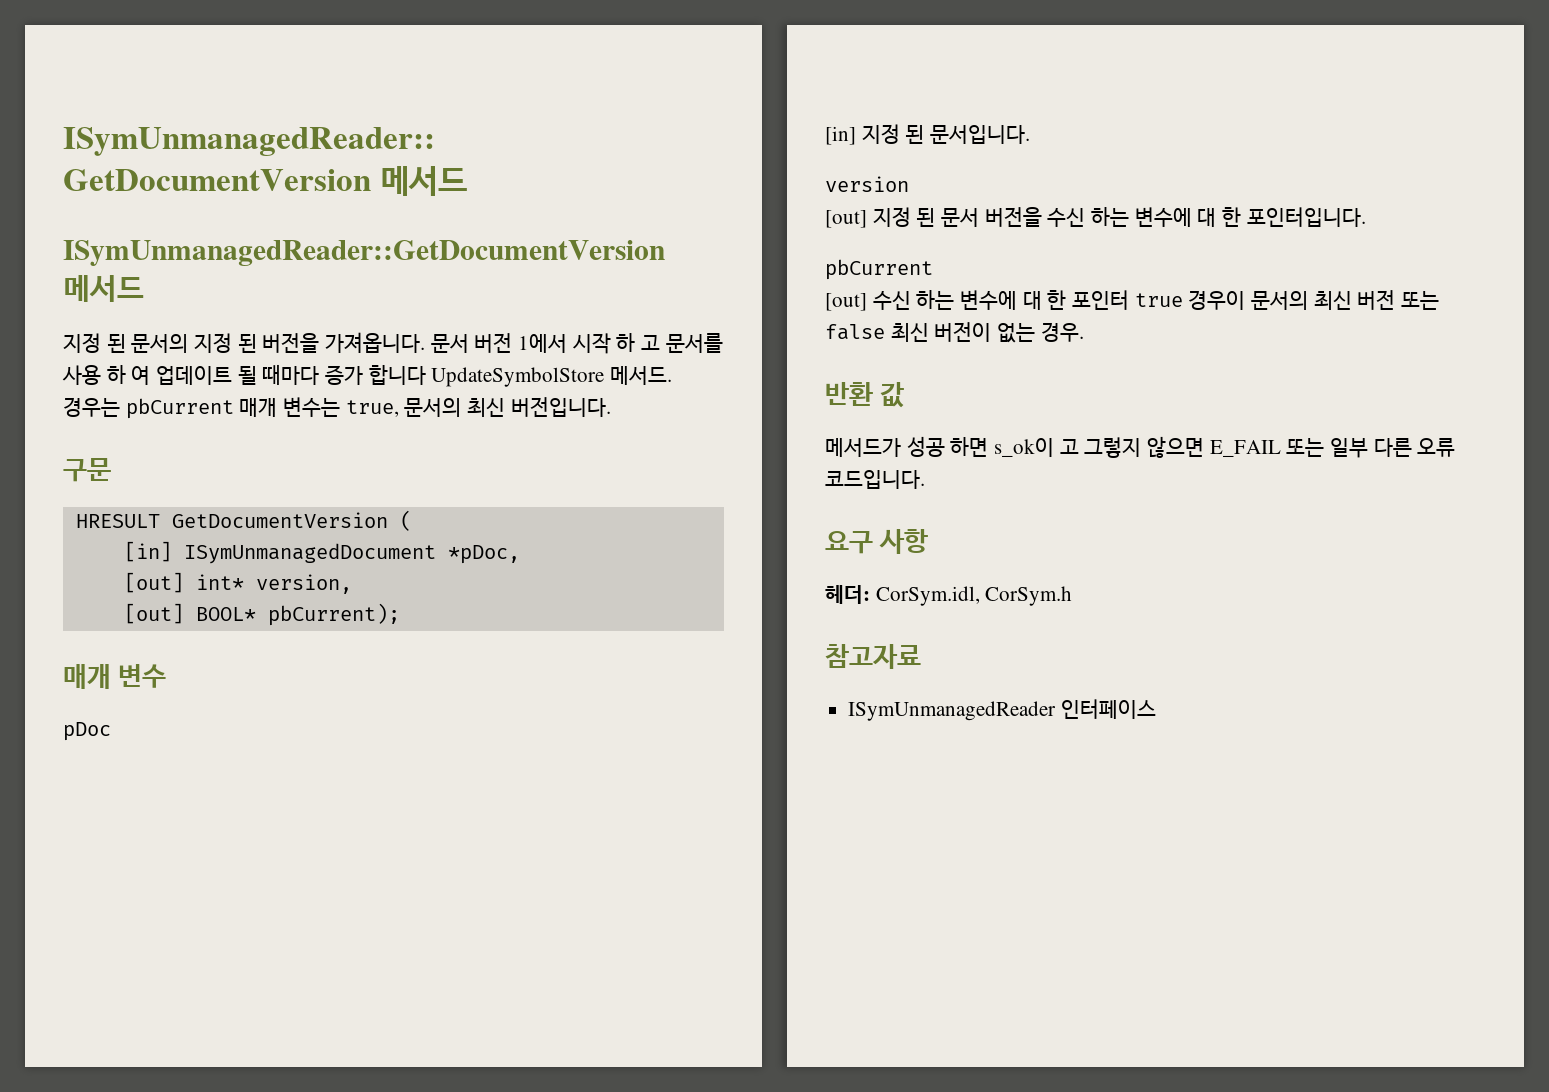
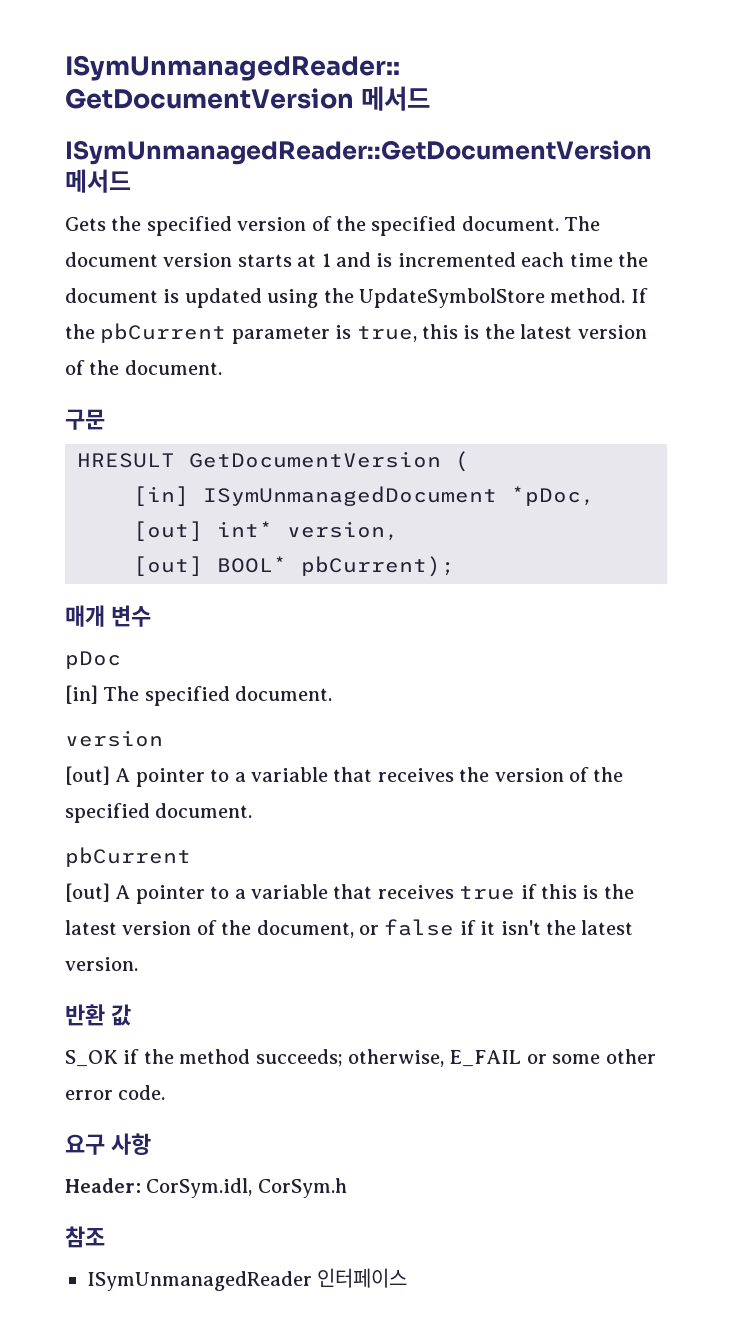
- 지정 된 문서의 지정 된 버전을 가져옵니다. 문서 버전 1에서 시작 하 고 문서를 사용 하 여 업데이트 될 때마다 증가 합니다 UpdateSymbolStore 메서드. 경우는 pbCurrent 매개 변수는 true, 문서의 최신 버전입니다.
+ Gets the specified version of the specified document. The document version starts at 1 and is incremented each time the document is updated using the UpdateSymbolStore method. If the pbCurrent parameter is true, this is the latest version of the document.
- [in] 지정 된 문서입니다.
+ [in] The specified document.
- [out] 지정 된 문서 버전을 수신 하는 변수에 대 한 포인터입니다.
+ [out] A pointer to a variable that receives the version of the specified document.
  pbCurrent
- [out] 수신 하는 변수에 대 한 포인터 true 경우이 문서의 최신 버전 또는 false 최신 버전이 없는 경우.
+ [out] A pointer to a variable that receives true if this is the latest version of the document, or false if it isn't the latest version.
  반환 값
- 메서드가 성공 하면 s_ok이 고 그렇지 않으면 E_FAIL 또는 일부 다른 오류 코드입니다.
+ S_OK if the method succeeds; otherwise, E_FAIL or some other error code.
- 헤더: CorSym.idl, CorSym.h
+ Header: CorSym.idl, CorSym.h
- 참고자료
+ 참조

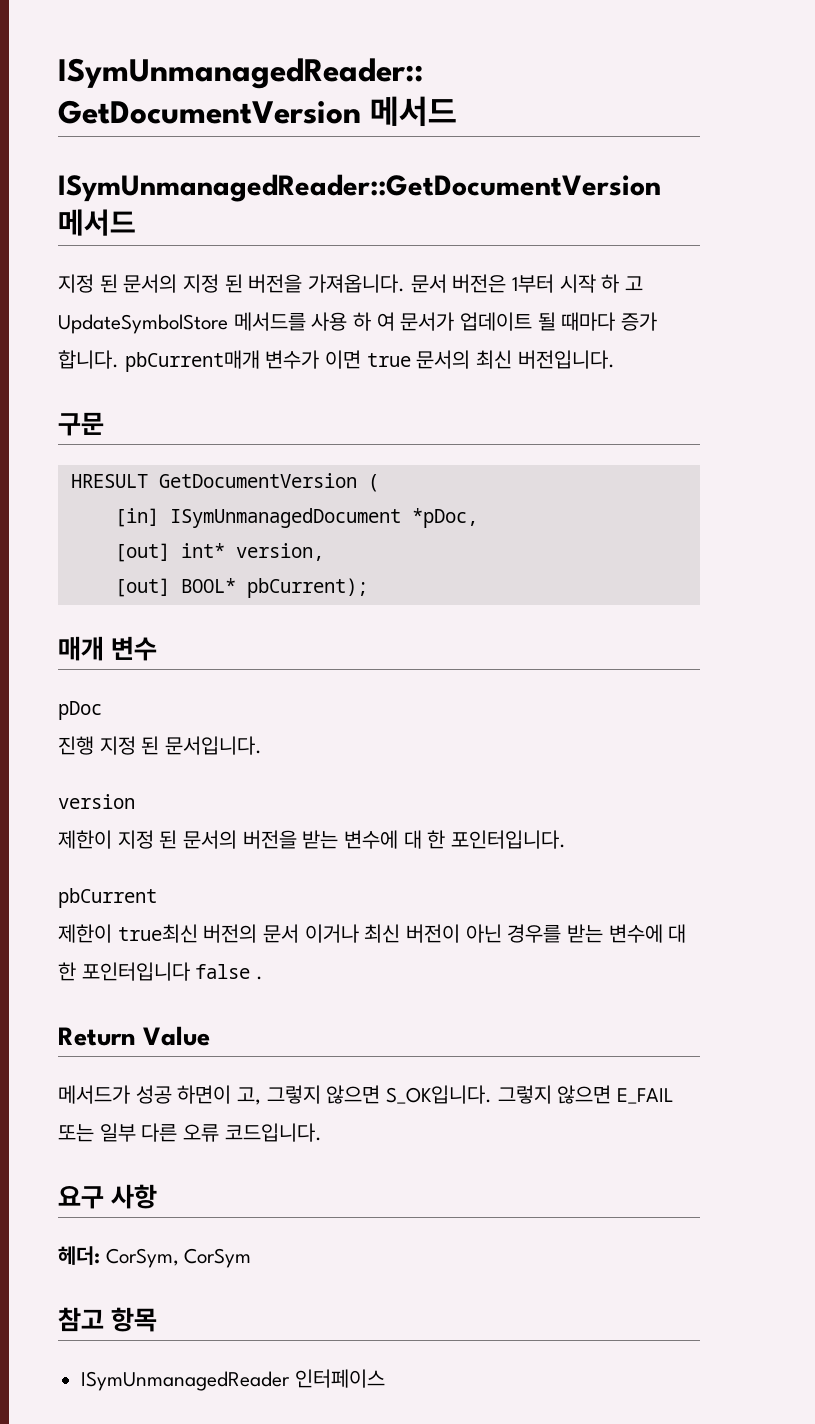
- Gets the specified version of the specified document. The document version starts at 1 and is incremented each time the document is updated using the UpdateSymbolStore method. If the pbCurrent parameter is true, this is the latest version of the document.
+ 지정 된 문서의 지정 된 버전을 가져옵니다. 문서 버전은 1부터 시작 하 고 UpdateSymbolStore 메서드를 사용 하 여 문서가 업데이트 될 때마다 증가 합니다. pbCurrent매개 변수가 이면 true 문서의 최신 버전입니다.
- [in] The specified document.
+ 진행 지정 된 문서입니다.
  version
- [out] A pointer to a variable that receives the version of the specified document.
+ 제한이 지정 된 문서의 버전을 받는 변수에 대 한 포인터입니다.
  pbCurrent
- [out] A pointer to a variable that receives true if this is the latest version of the document, or false if it isn't the latest version.
- 반환 값
- S_OK if the method succeeds; otherwise, E_FAIL or some other error code.
+ 제한이 true최신 버전의 문서 이거나 최신 버전이 아닌 경우를 받는 변수에 대 한 포인터입니다 false .
+ Return Value
+ 메서드가 성공 하면이 고, 그렇지 않으면 S_OK입니다. 그렇지 않으면 E_FAIL 또는 일부 다른 오류 코드입니다.
  요구 사항
- Header: CorSym.idl, CorSym.h
- 참조
+ 헤더: CorSym, CorSym
+ 참고 항목

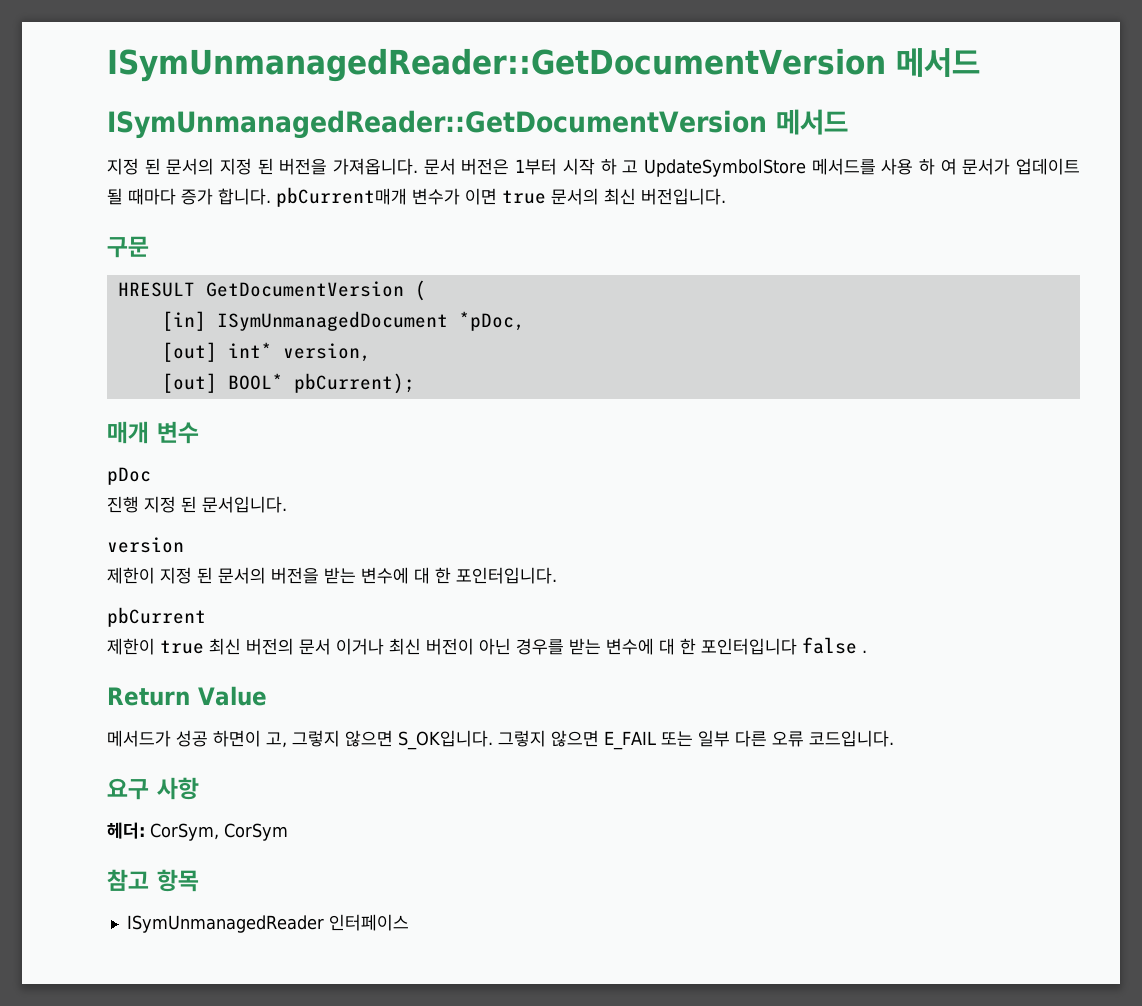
- 제한이 true최신 버전의 문서 이거나 최신 버전이 아닌 경우를 받는 변수에 대 한 포인터입니다 false .
+ 제한이 true 최신 버전의 문서 이거나 최신 버전이 아닌 경우를 받는 변수에 대 한 포인터입니다 false .

